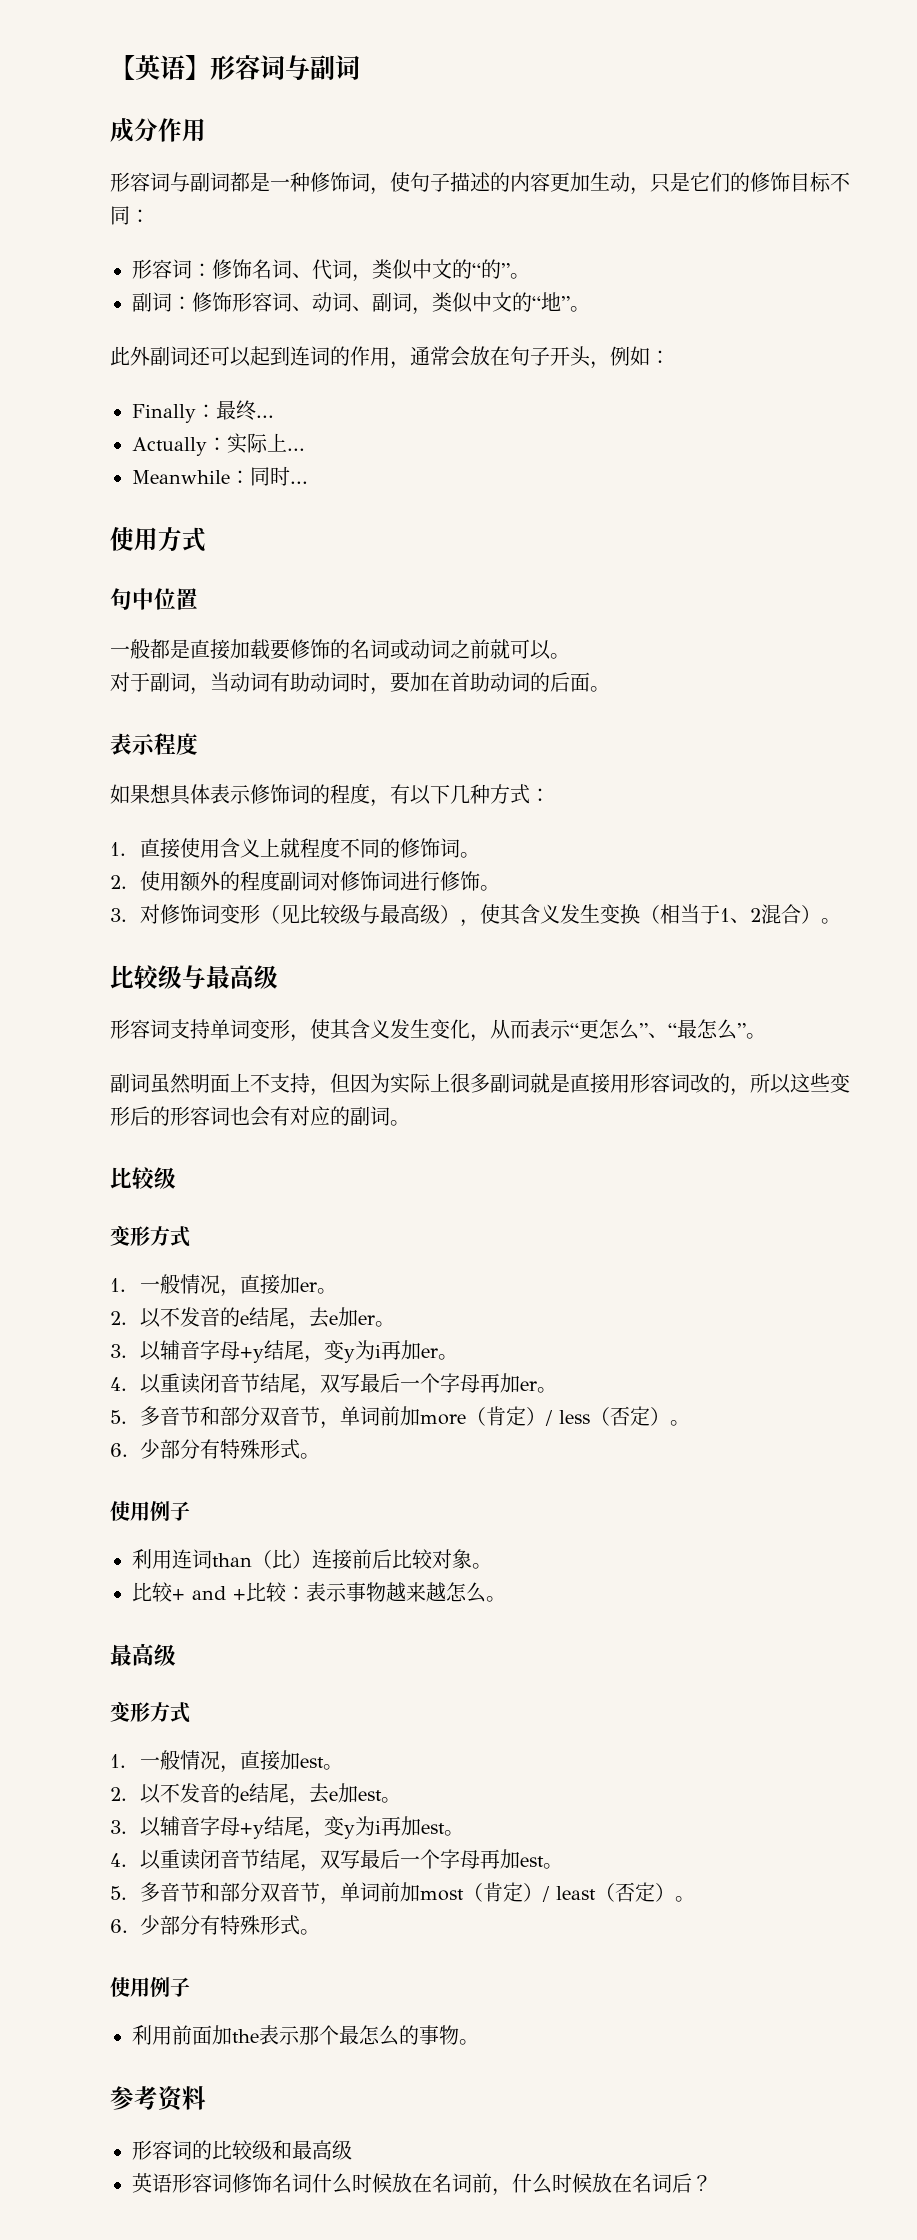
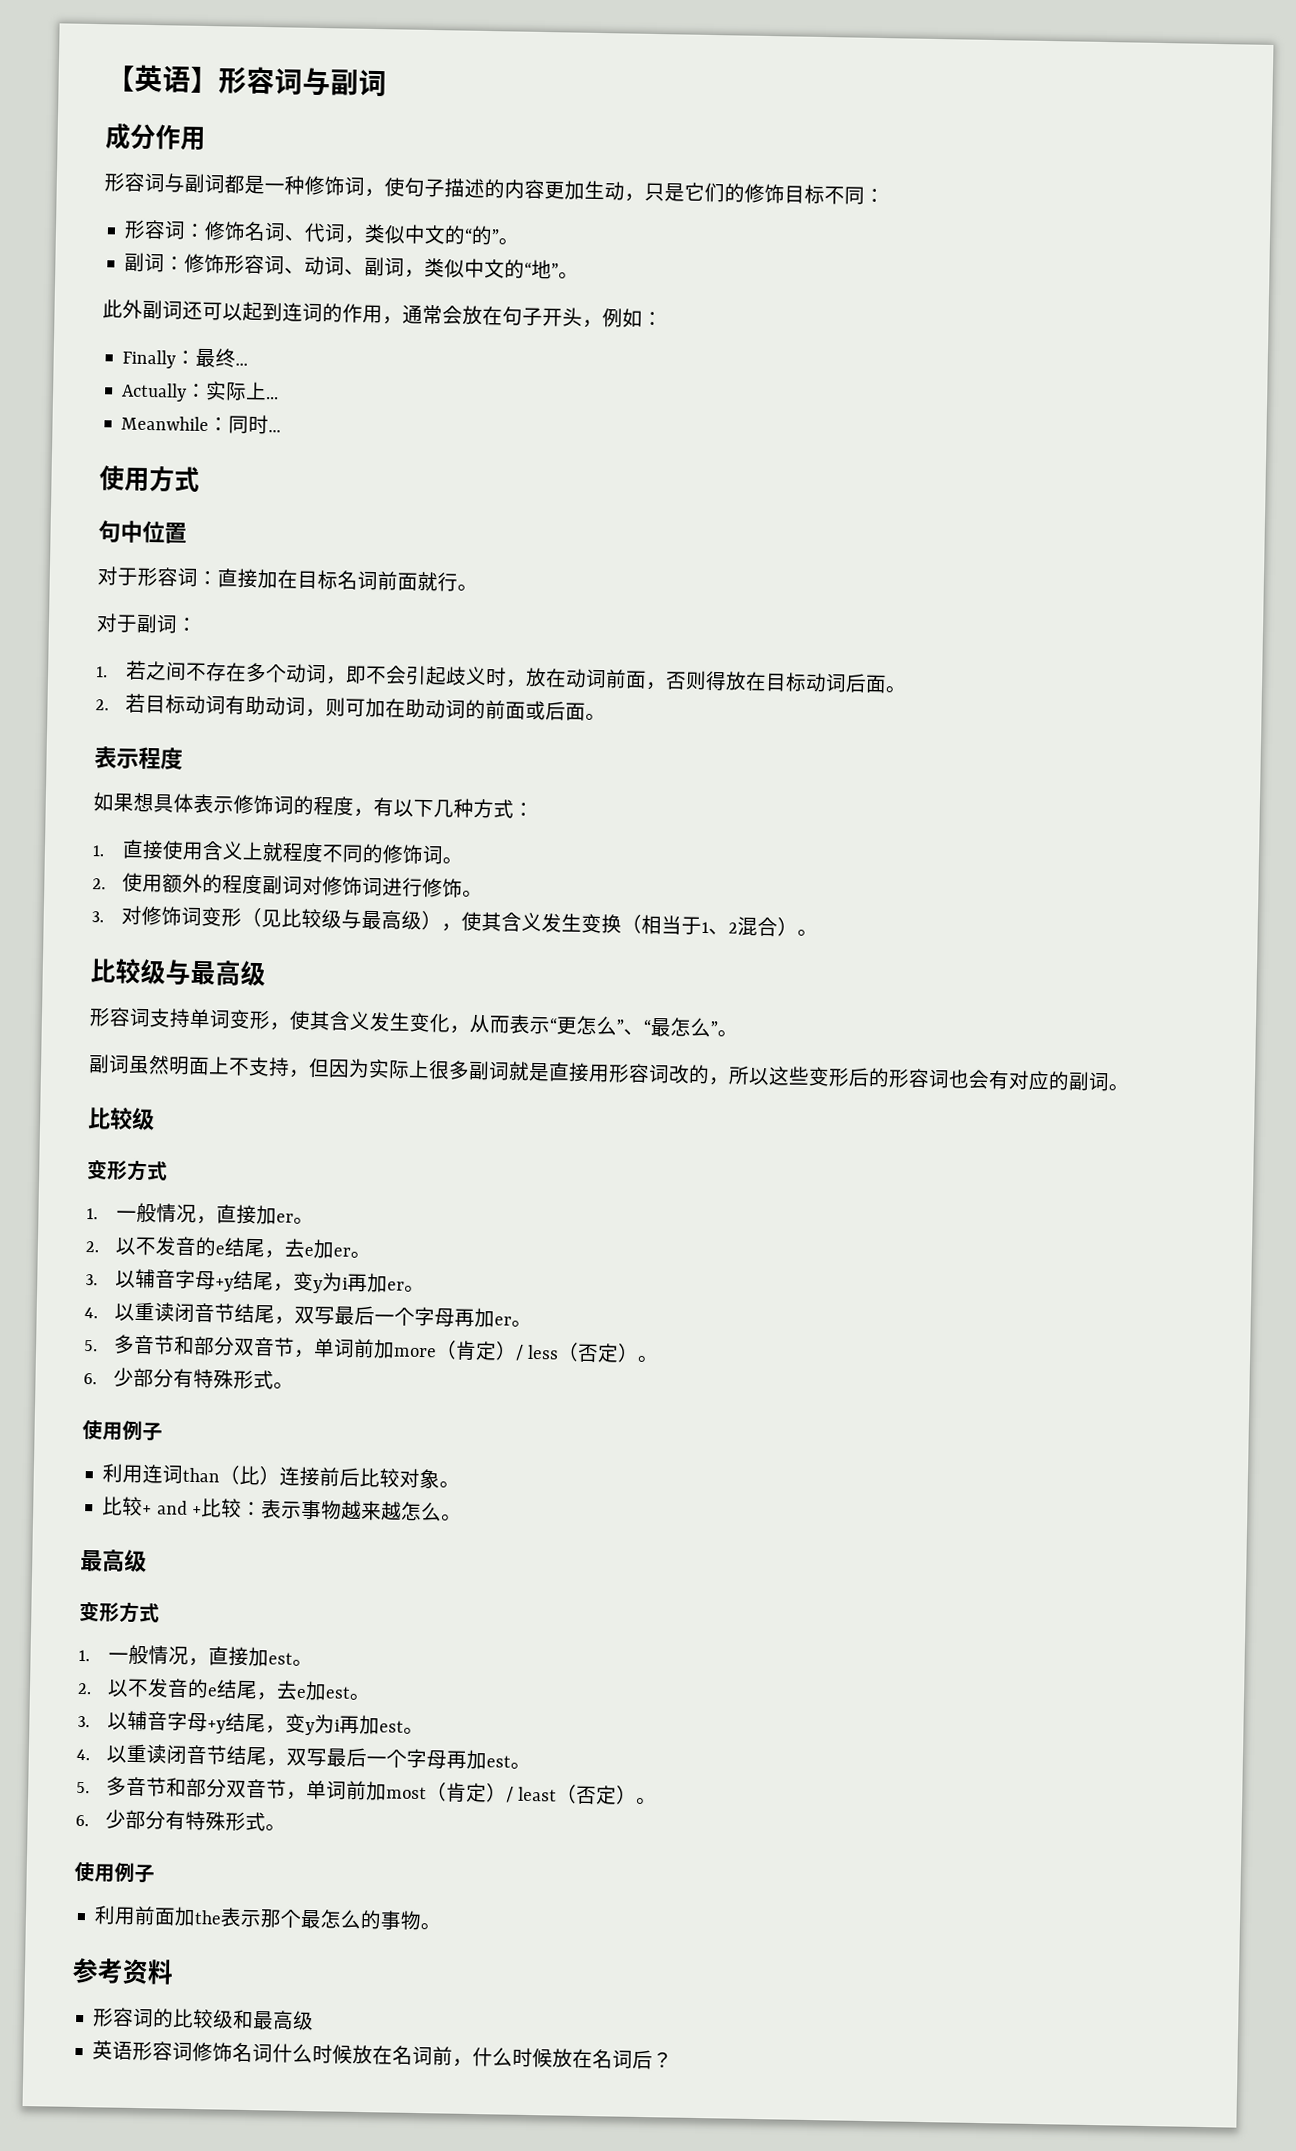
- 一般都是直接加载要修饰的名词或动词之前就可以。
- 对于副词，当动词有助动词时，要加在首助动词的后面。
+ 对于形容词：直接加在目标名词前面就行。
+ 对于副词：
+ 1.若之间不存在多个动词，即不会引起歧义时，放在动词前面，否则得放在目标动词后面。
+ 2.若目标动词有助动词，则可加在助动词的前面或后面。

